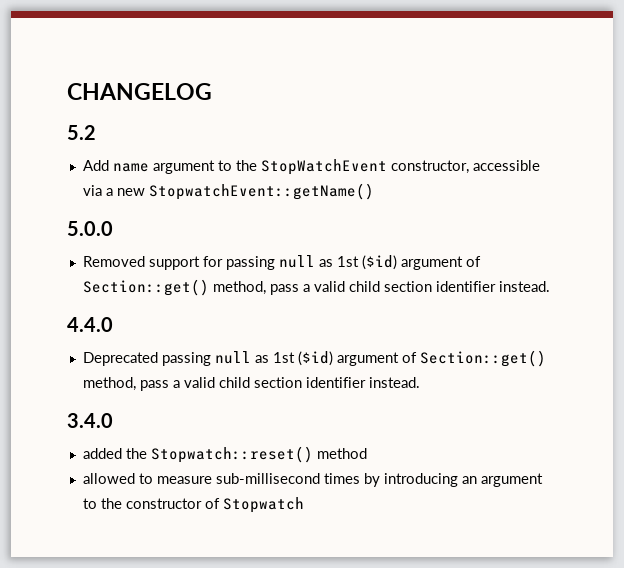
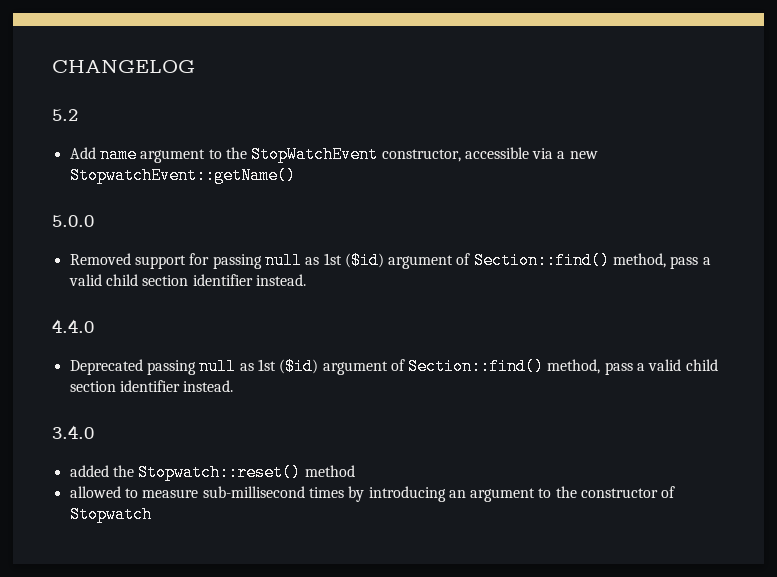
- Removed support for passing null as 1st ($id) argument of Section::get() method, pass a valid child section identifier instead.
+ Removed support for passing null as 1st ($id) argument of Section::find() method, pass a valid child section identifier instead.
- Deprecated passing null as 1st ($id) argument of Section::get() method, pass a valid child section identifier instead.
+ Deprecated passing null as 1st ($id) argument of Section::find() method, pass a valid child section identifier instead.

